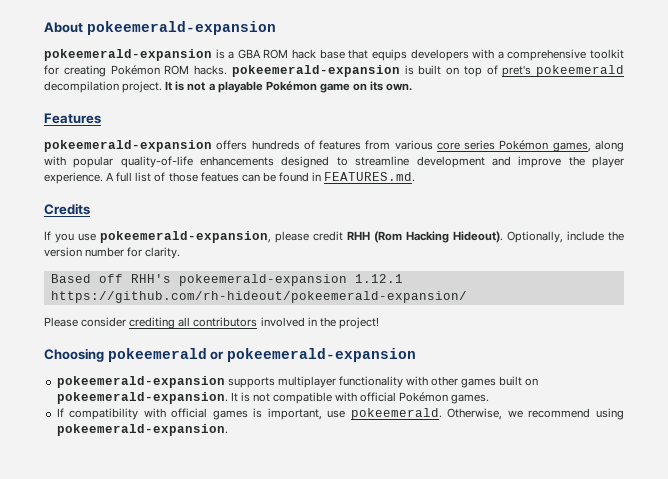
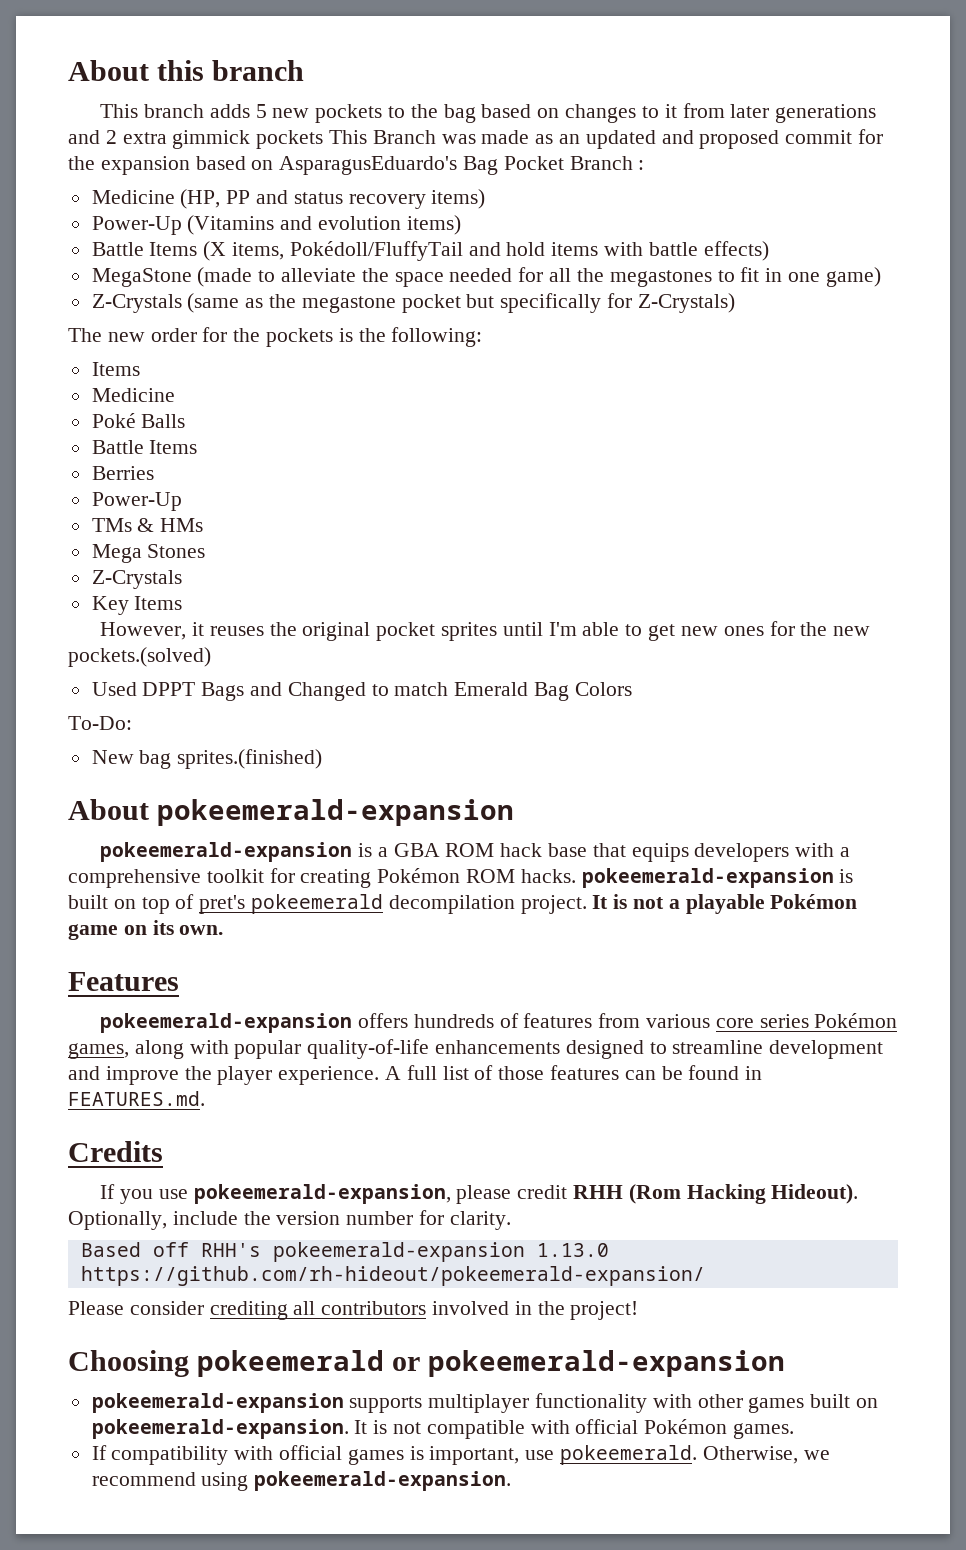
+ About this branch
+ This branch adds 5 new pockets to the bag based on changes to it from later generations and 2 extra gimmick pockets This Branch was made as an updated and proposed commit for the expansion based on AsparagusEduardo's Bag Pocket Branch :
+ Medicine (HP, PP and status recovery items)
+ Power-Up (Vitamins and evolution items)
+ Battle Items (X items, Pokédoll/FluffyTail and hold items with battle effects)
+ MegaStone (made to alleviate the space needed for all the megastones to fit in one game)
+ Z-Crystals (same as the megastone pocket but specifically for Z-Crystals)
+ The new order for the pockets is the following:
+ Items
+ Medicine
+ Poké Balls
+ Battle Items
+ Berries
+ Power-Up
+ TMs & HMs
+ Mega Stones
+ Z-Crystals
+ Key Items
+ However, it reuses the original pocket sprites until I'm able to get new ones for the new pockets.(solved)
+ Used DPPT Bags and Changed to match Emerald Bag Colors
+ To-Do:
+ New bag sprites.(finished)
- A full list of those featues can be found in FEATURES.md.
+ A full list of those features can be found in FEATURES.md.
- Based off RHH's pokeemerald-expansion 1.12.1 https://github.com/rh-hideout/pokeemerald-expansion/
+ Based off RHH's pokeemerald-expansion 1.13.0 https://github.com/rh-hideout/pokeemerald-expansion/

